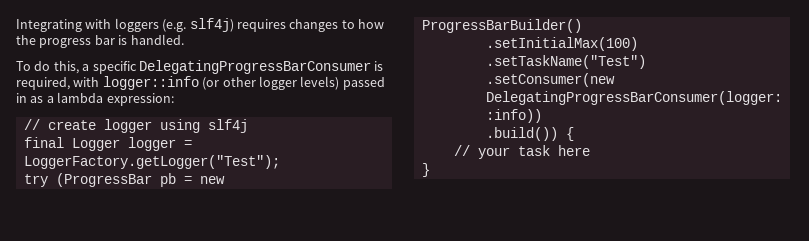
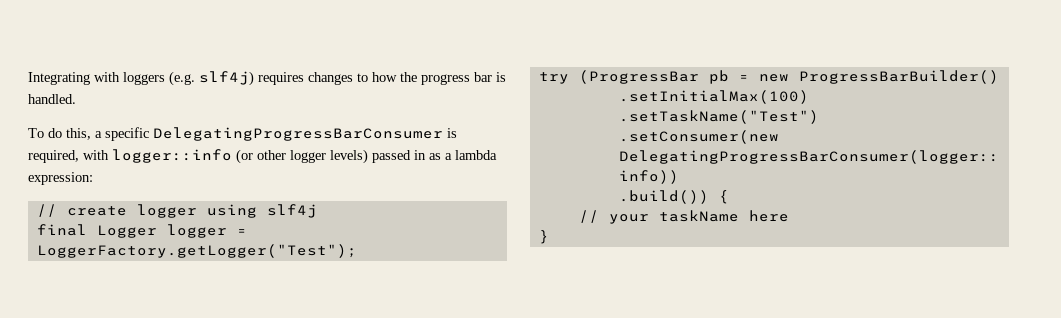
- // your task here
+ // your taskName here

